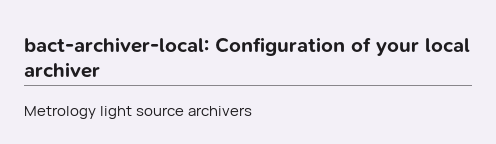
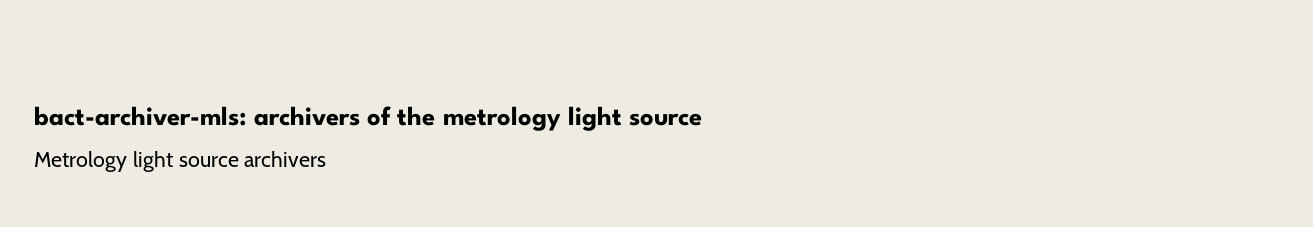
- bact-archiver-local: Configuration of your local archiver
+ bact-archiver-mls: archivers of the metrology light source

